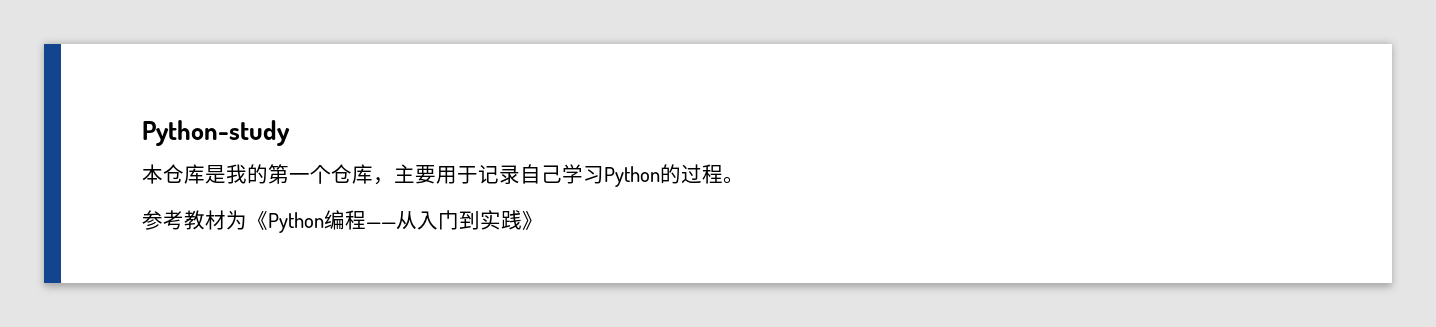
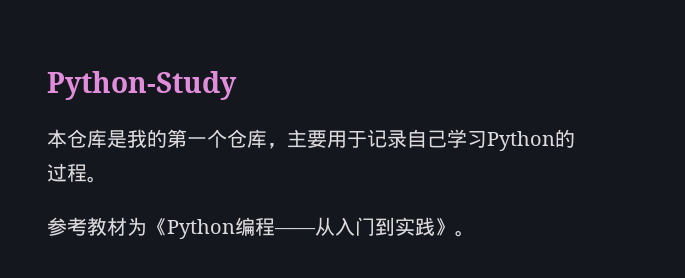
- Python-study
+ Python-Study
- 参考教材为《Python编程——从入门到实践》
+ 参考教材为《Python编程——从入门到实践》。

